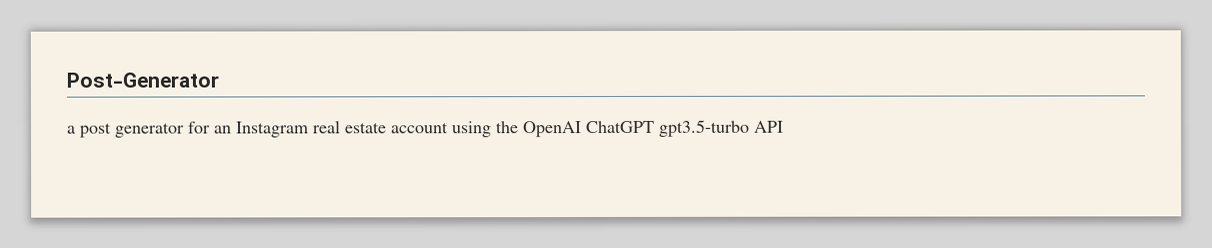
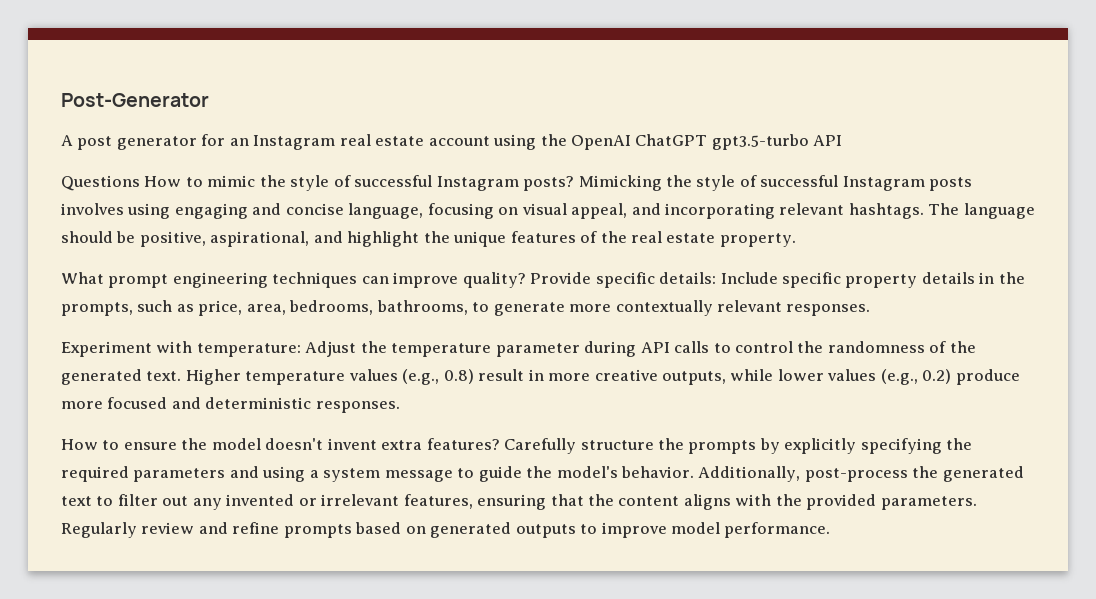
- a post generator for an Instagram real estate account using the OpenAI ChatGPT gpt3.5-turbo API
+ A post generator for an Instagram real estate account using the OpenAI ChatGPT gpt3.5-turbo API
+ Questions How to mimic the style of successful Instagram posts? Mimicking the style of successful Instagram posts involves using engaging and concise language, focusing on visual appeal, and incorporating relevant hashtags. The language should be positive, aspirational, and highlight the unique features of the real estate property.
+ What prompt engineering techniques can improve quality? Provide specific details: Include specific property details in the prompts, such as price, area, bedrooms, bathrooms, to generate more contextually relevant responses.
+ Experiment with temperature: Adjust the temperature parameter during API calls to control the randomness of the generated text. Higher temperature values (e.g., 0.8) result in more creative outputs, while lower values (e.g., 0.2) produce more focused and deterministic responses.
+ How to ensure the model doesn't invent extra features? Carefully structure the prompts by explicitly specifying the required parameters and using a system message to guide the model's behavior. Additionally, post-process the generated text to filter out any invented or irrelevant features, ensuring that the content aligns with the provided parameters. Regularly review and refine prompts based on generated outputs to improve model performance.

